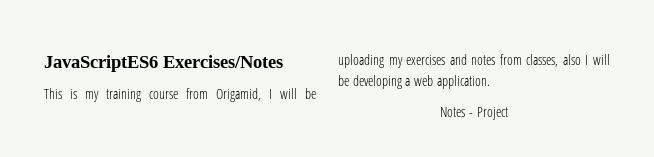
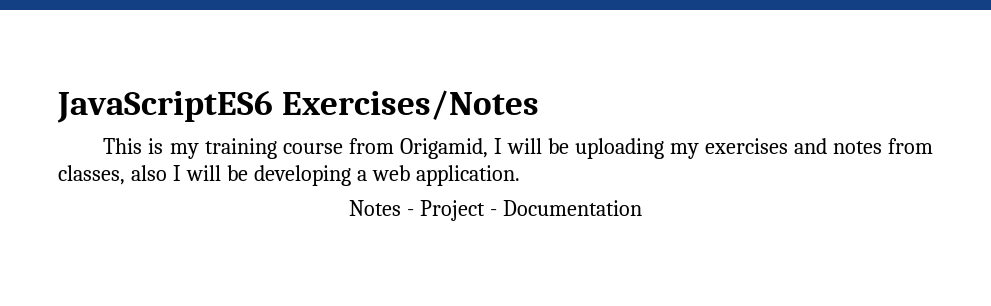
- Notes - Project
+ Notes - Project - Documentation

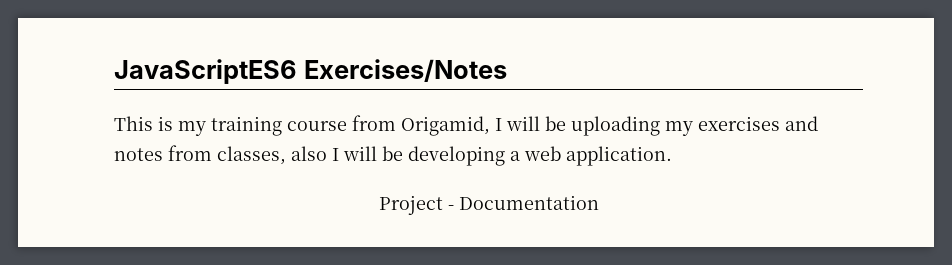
- Notes - Project - Documentation
+ Project - Documentation

